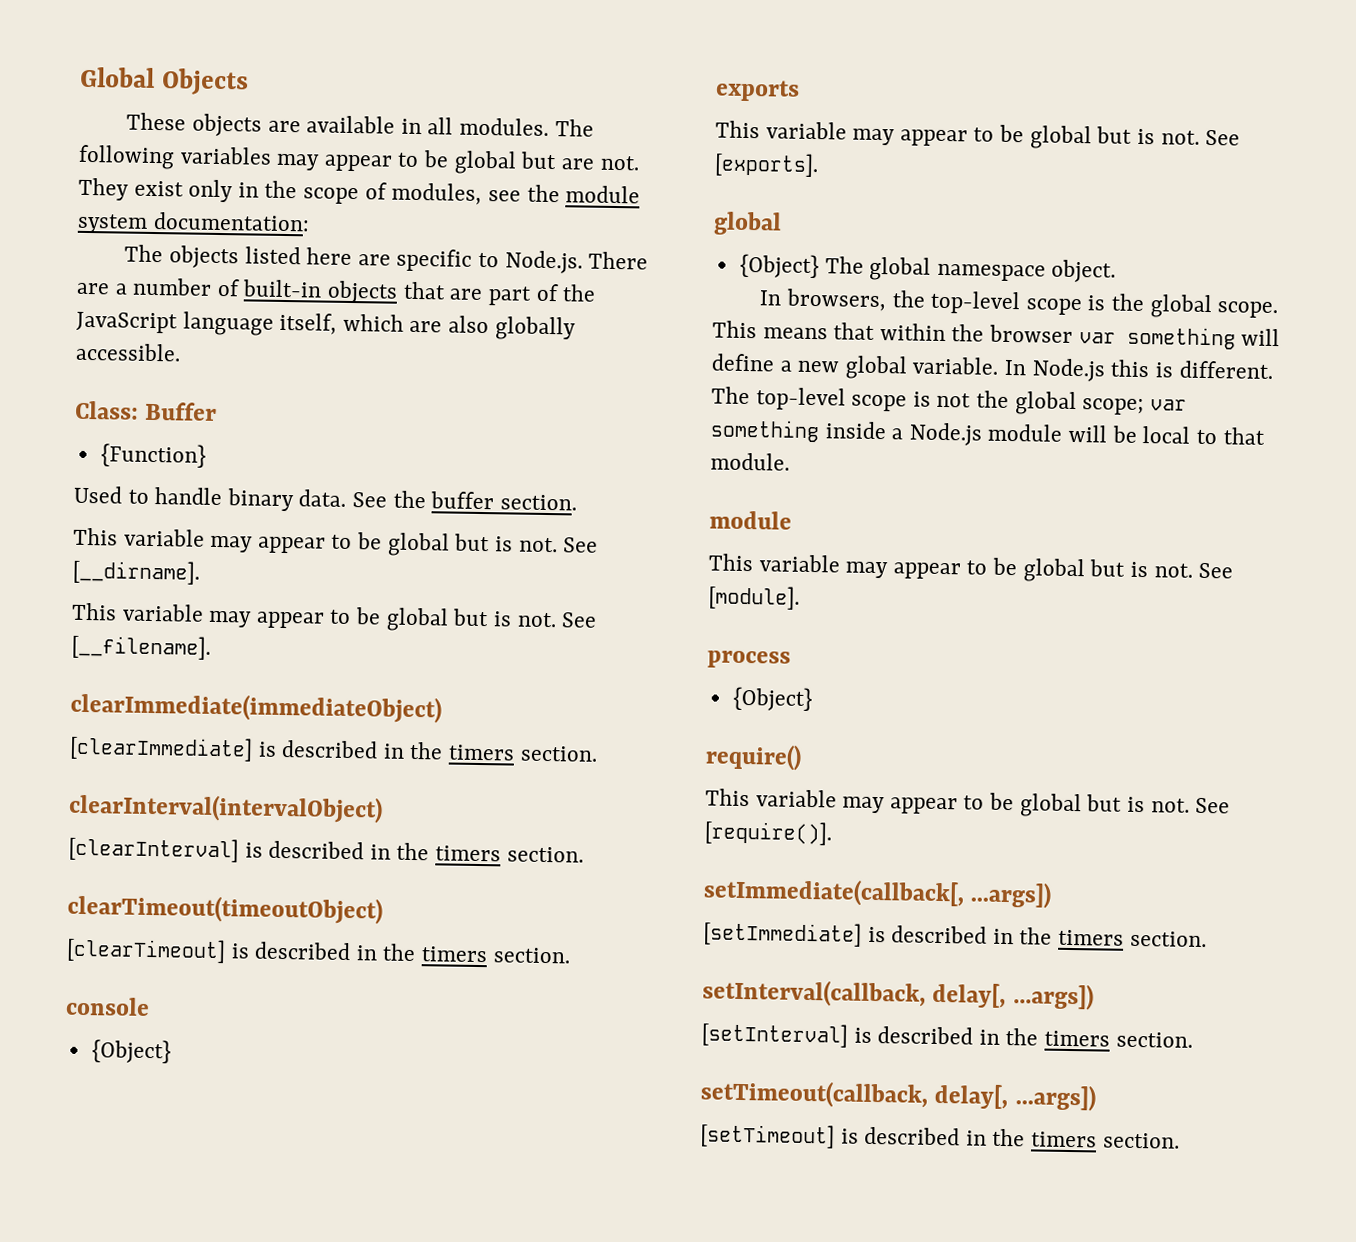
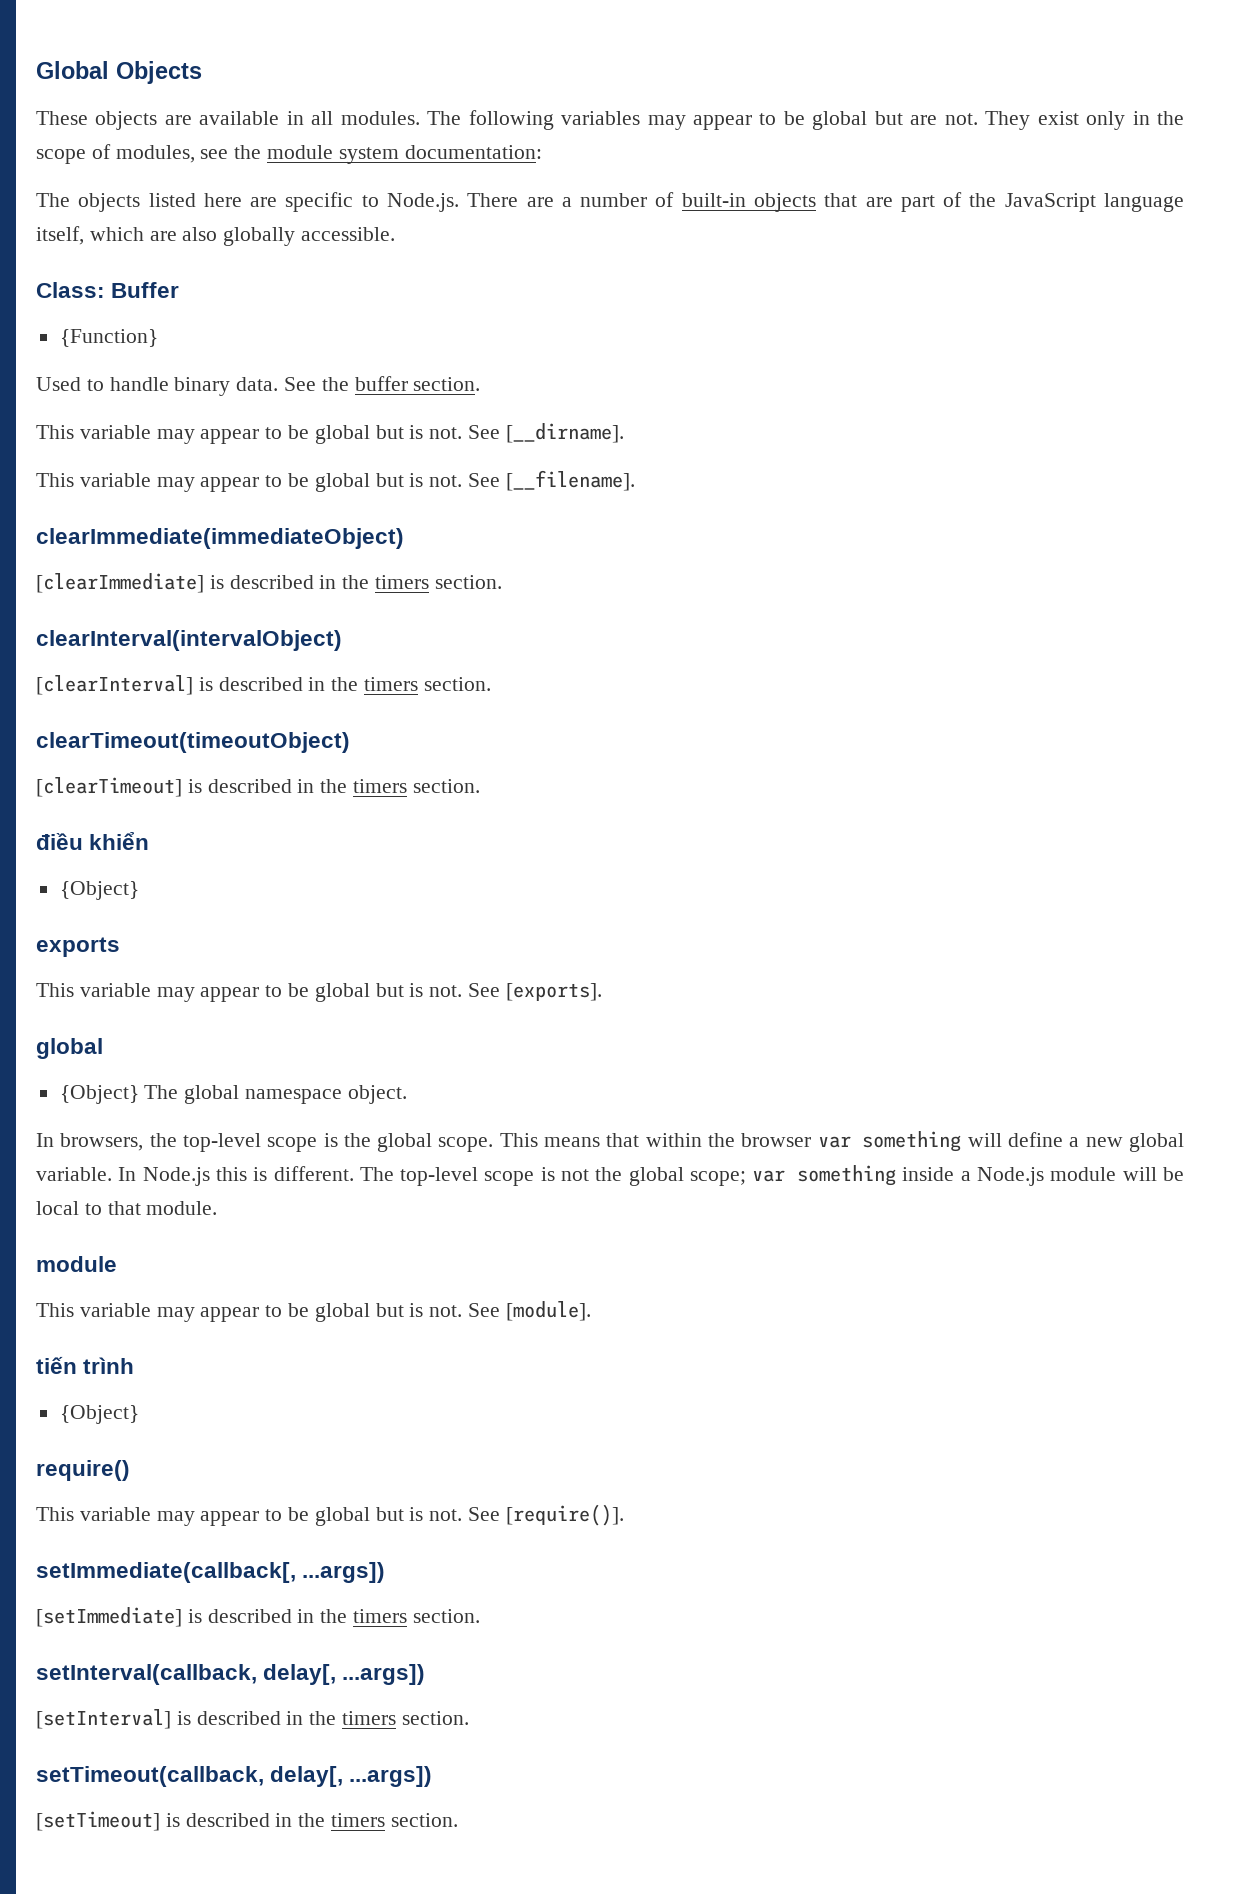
- console
+ điều khiển
- process
+ tiến trình

